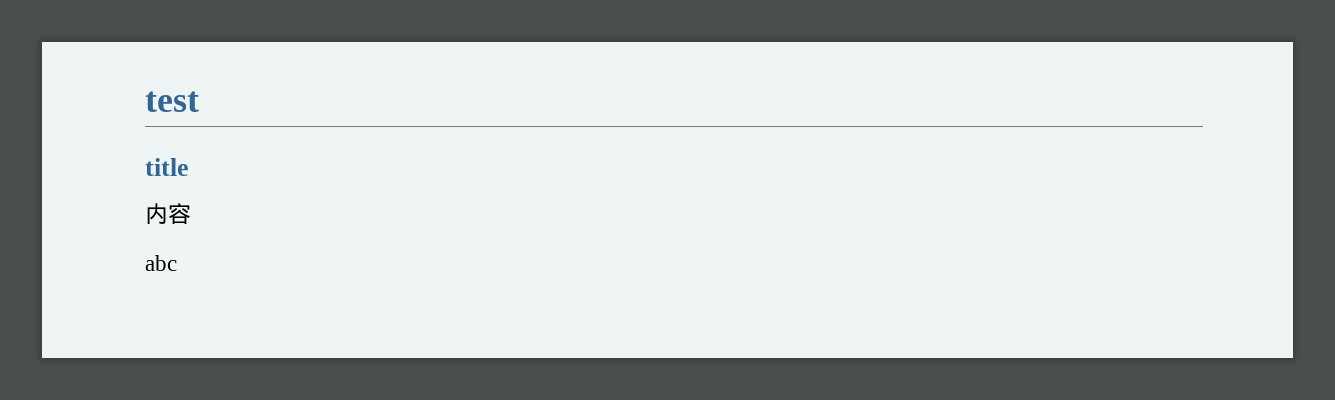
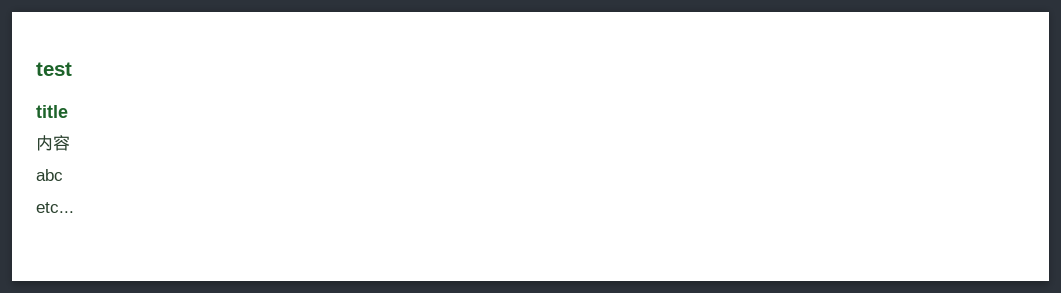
+ etc...

